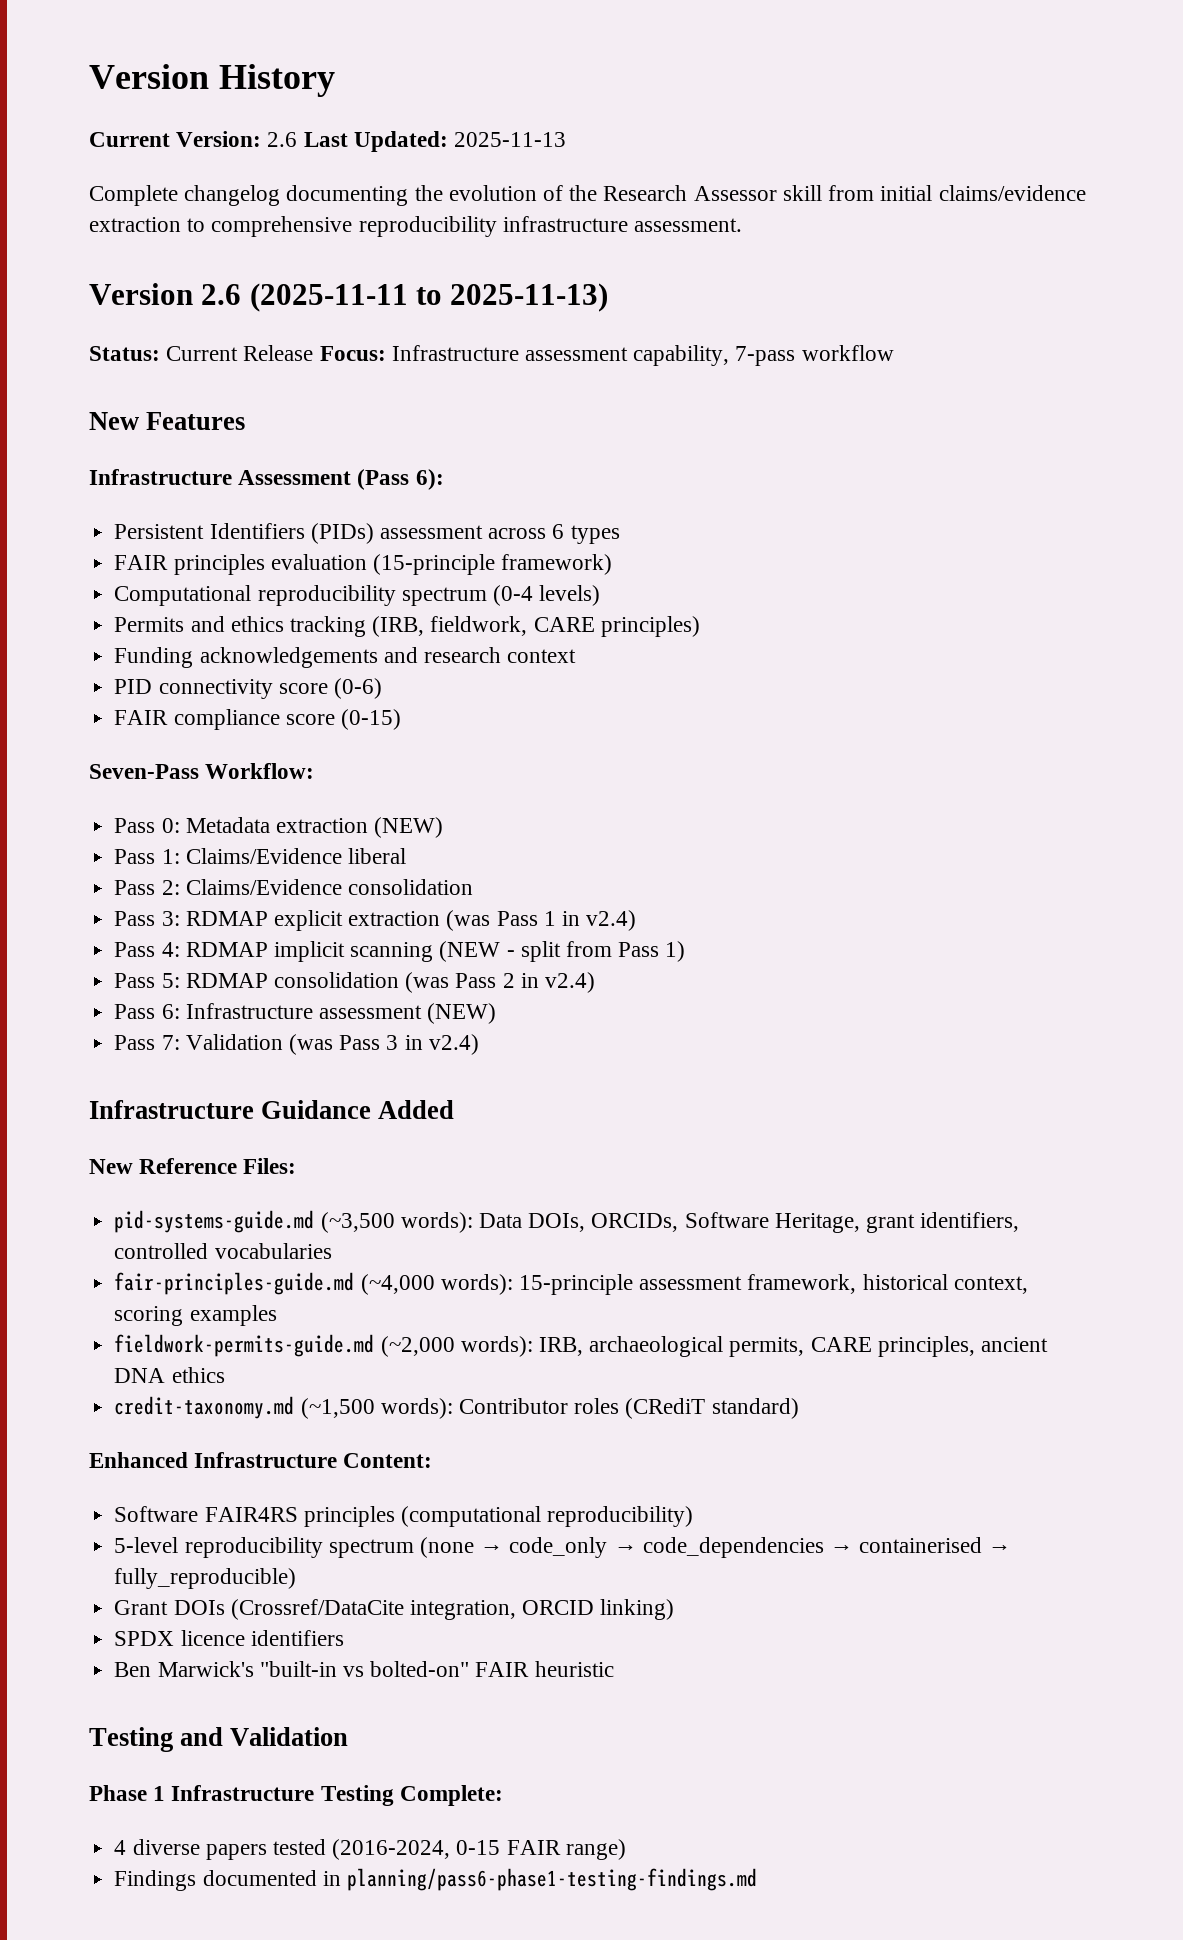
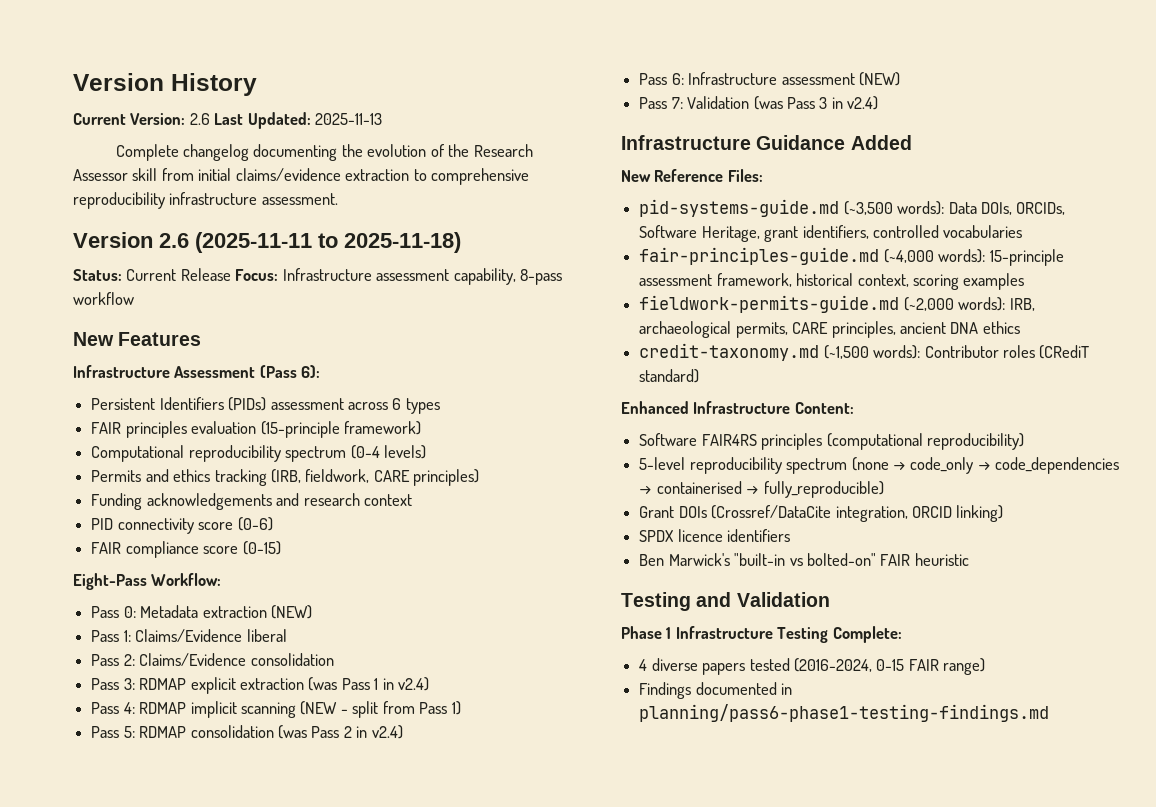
- Version 2.6 (2025-11-11 to 2025-11-13)
+ Version 2.6 (2025-11-11 to 2025-11-18)
- Status: Current Release Focus: Infrastructure assessment capability, 7-pass workflow
+ Status: Current Release Focus: Infrastructure assessment capability, 8-pass workflow
- Seven-Pass Workflow:
+ Eight-Pass Workflow:

